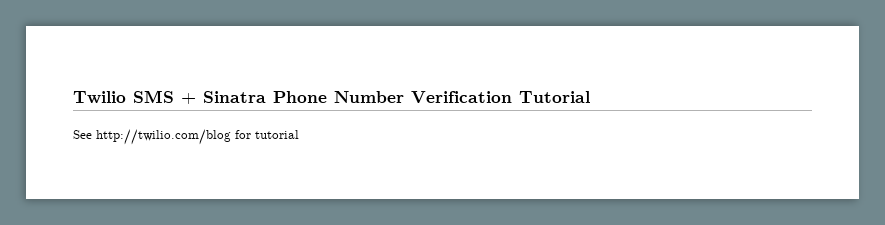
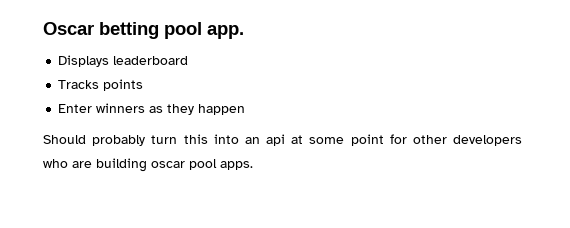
- Twilio SMS + Sinatra Phone Number Verification Tutorial
- See http://twilio.com/blog for tutorial
+ Oscar betting pool app.
+ Displays leaderboard
+ Tracks points
+ Enter winners as they happen
+ Should probably turn this into an api at some point for other developers who are building oscar pool apps.

